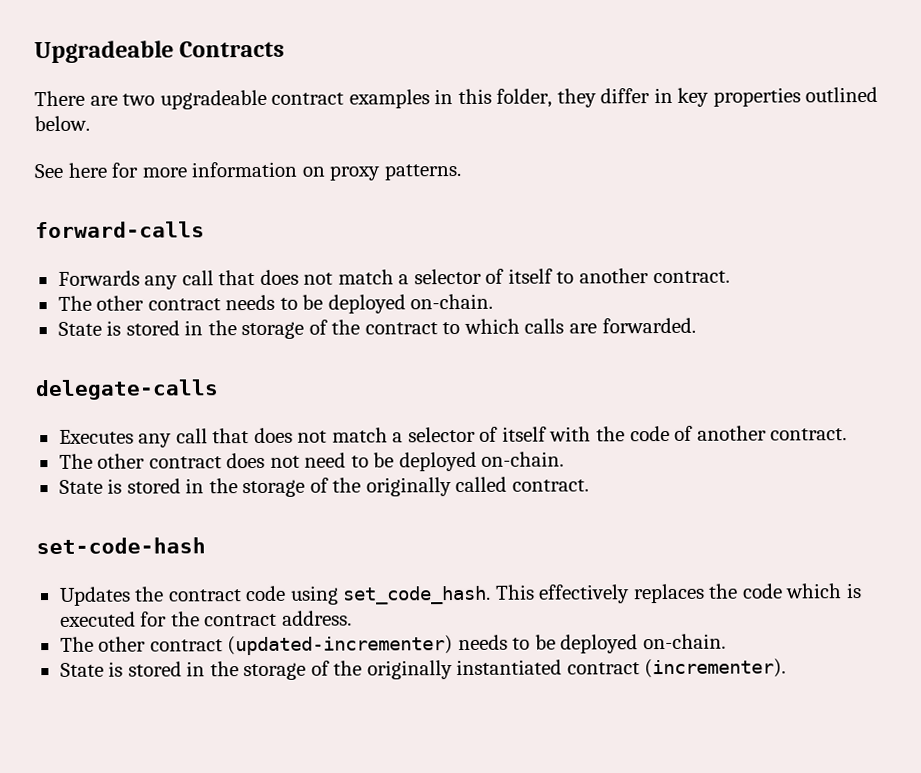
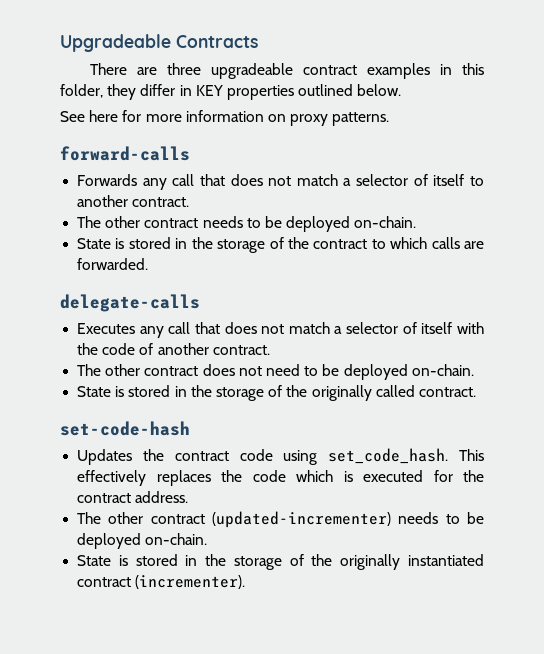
- There are two upgradeable contract examples in this folder, they differ in key properties outlined below.
+ There are three upgradeable contract examples in this folder, they differ in KEY properties outlined below.

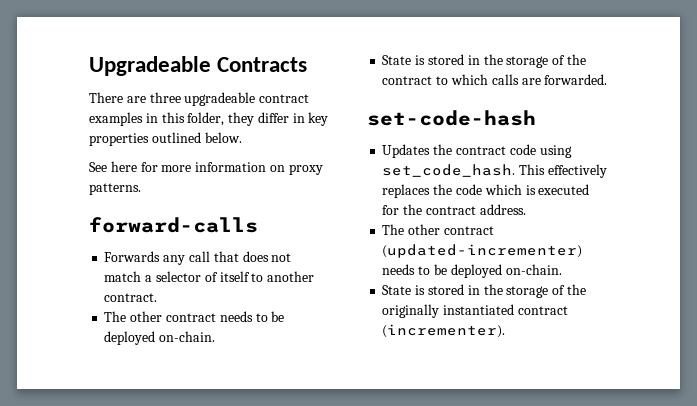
- There are three upgradeable contract examples in this folder, they differ in KEY properties outlined below.
+ There are three upgradeable contract examples in this folder, they differ in key properties outlined below.
- delegate-calls
- Executes any call that does not match a selector of itself with the code of another contract.
- The other contract does not need to be deployed on-chain.
- State is stored in the storage of the originally called contract.

